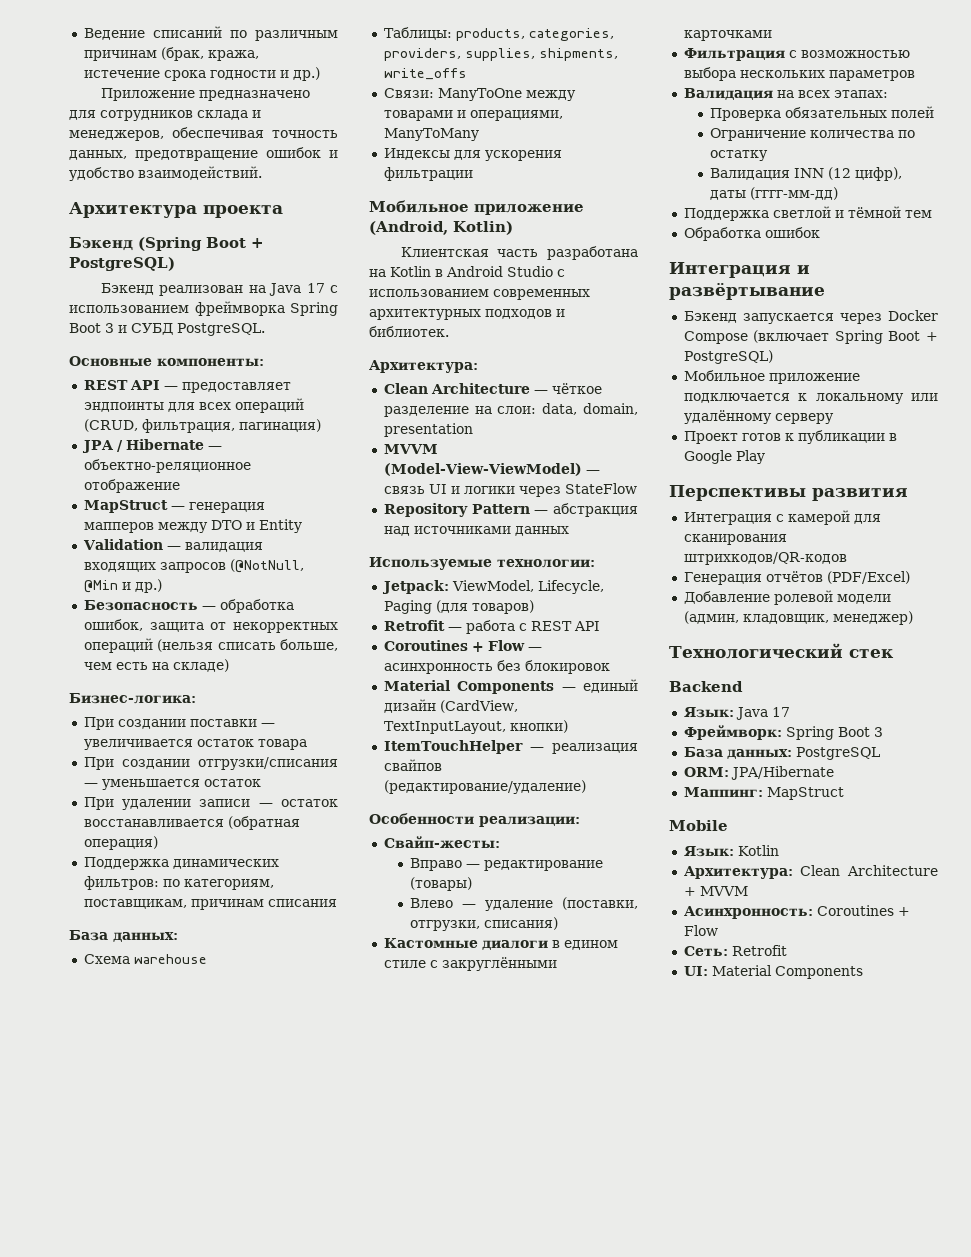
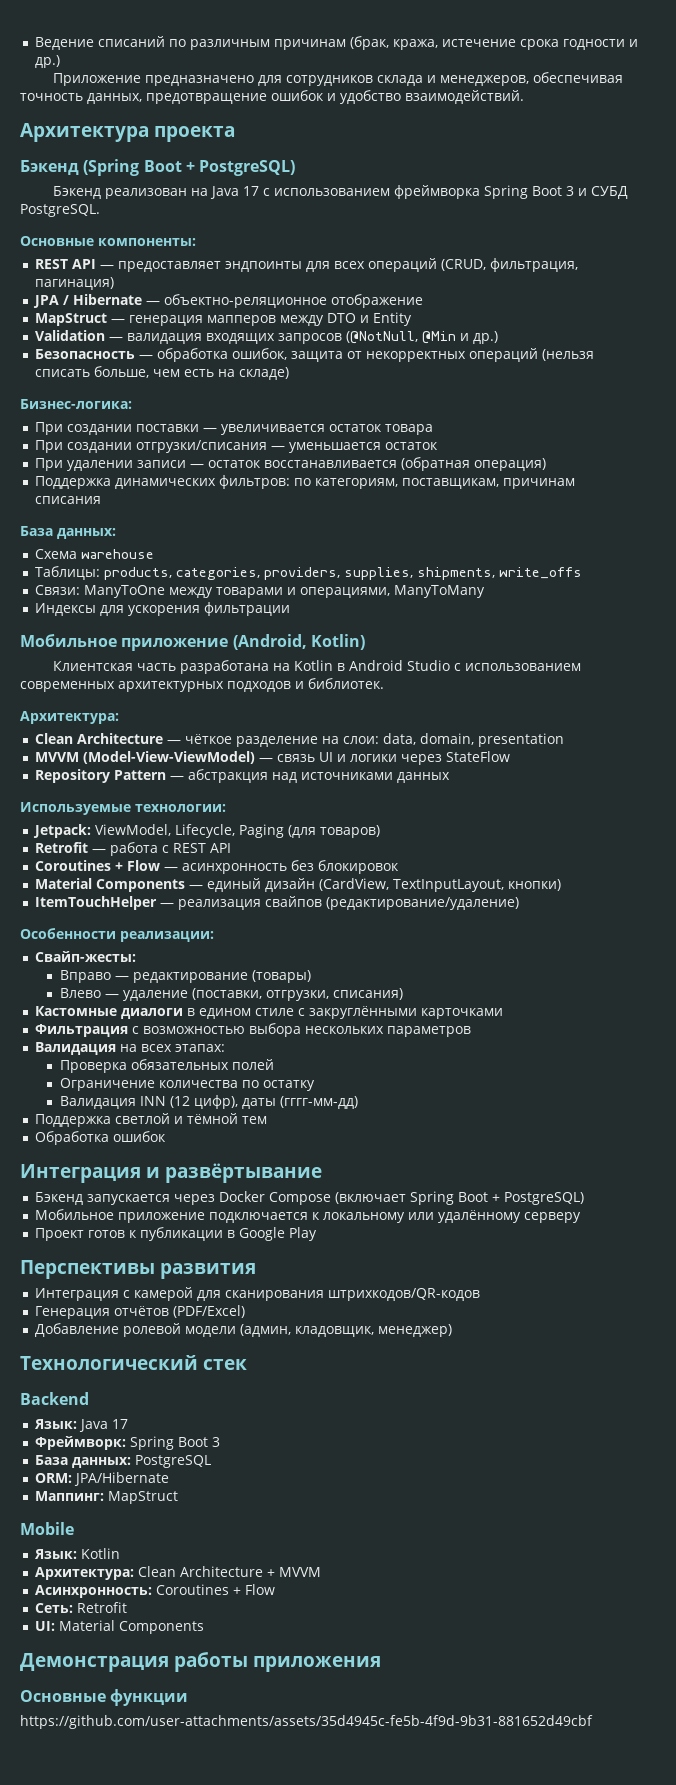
+ Демонстрация работы приложения
+ Основные функции
+ https://github.com/user-attachments/assets/35d4945c-fe5b-4f9d-9b31-881652d49cbf

